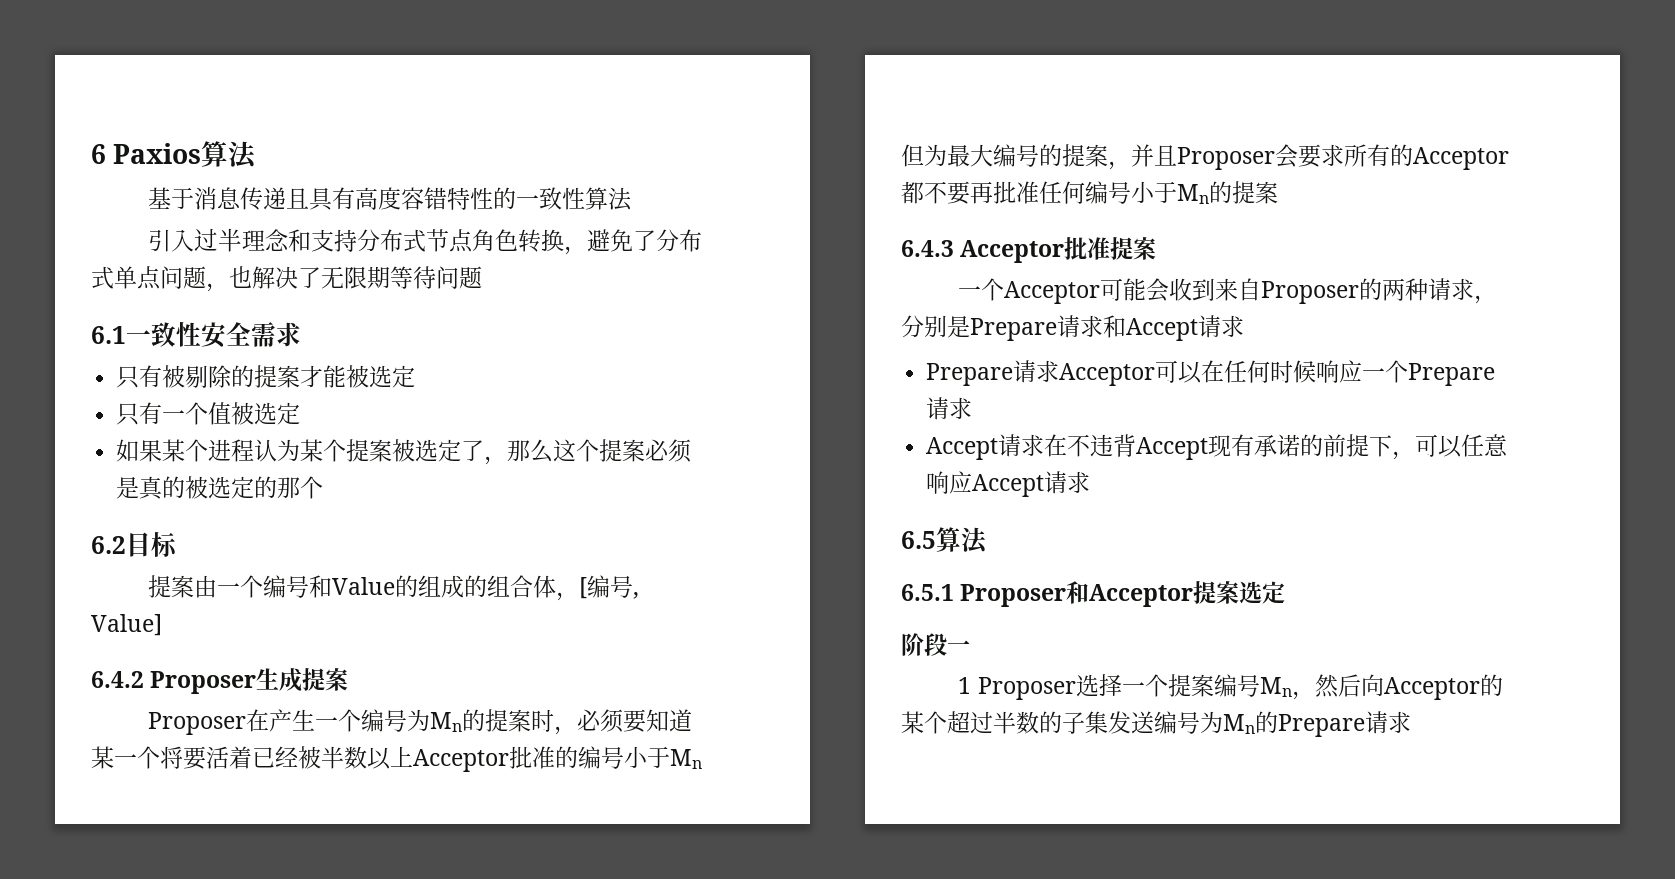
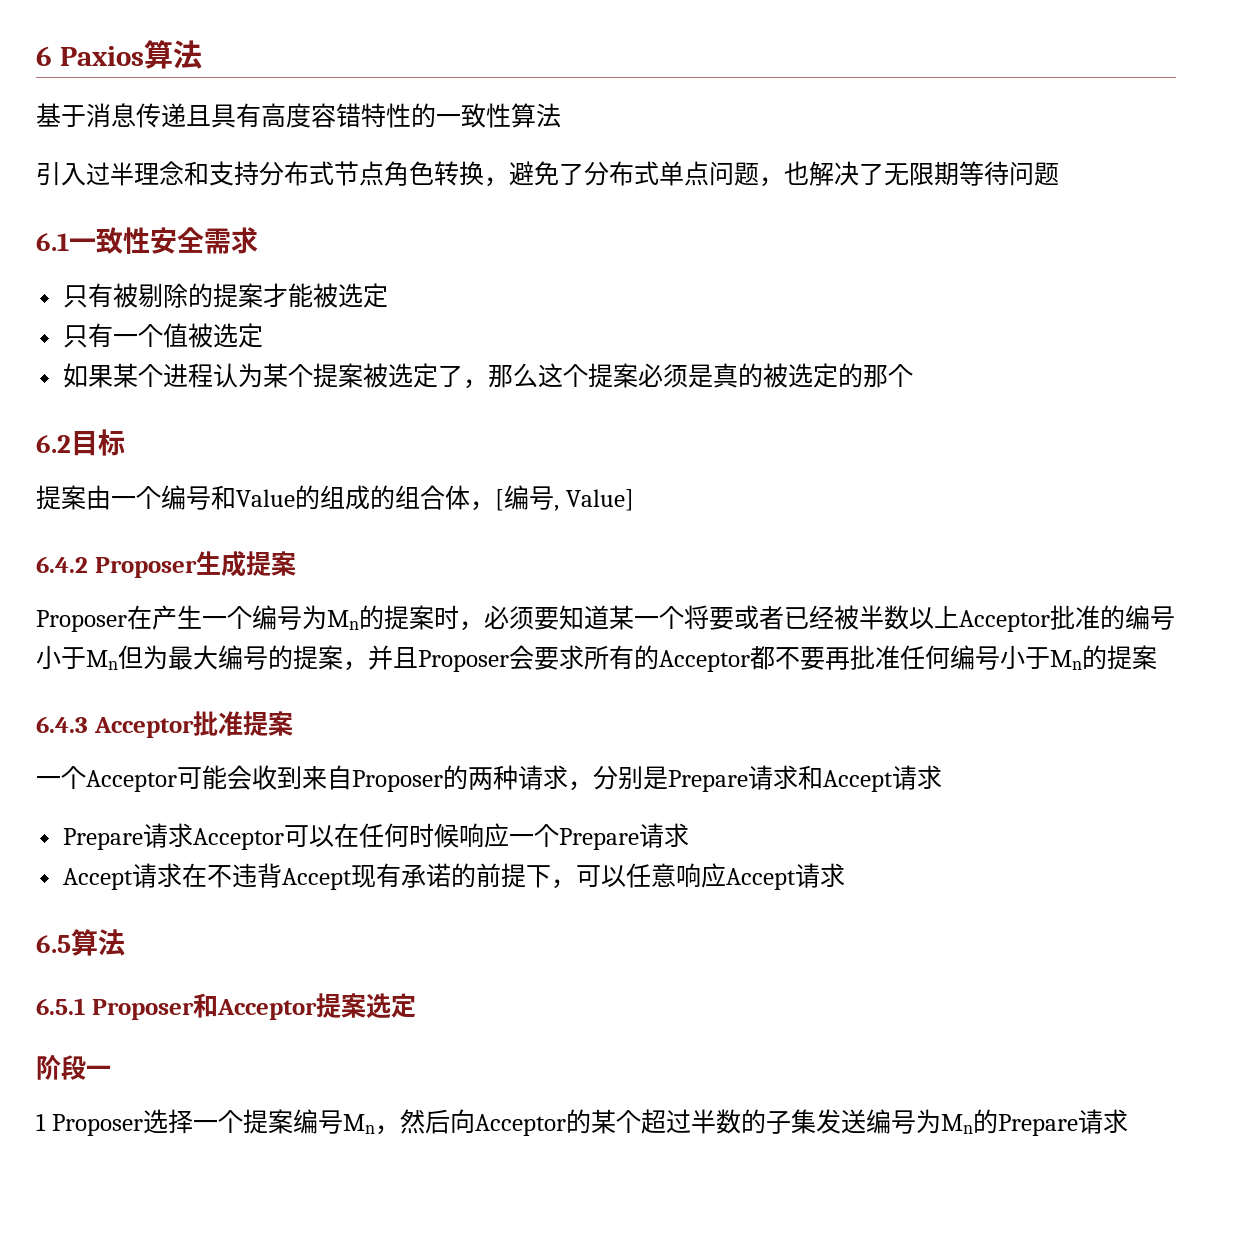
- Proposer在产生一个编号为Mn的提案时，必须要知道某一个将要活着已经被半数以上Acceptor批准的编号小于Mn但为最大编号的提案，并且Proposer会要求所有的Acceptor都不要再批准任何编号小于Mn的提案
+ Proposer在产生一个编号为Mn的提案时，必须要知道某一个将要或者已经被半数以上Acceptor批准的编号小于Mn但为最大编号的提案，并且Proposer会要求所有的Acceptor都不要再批准任何编号小于Mn的提案

